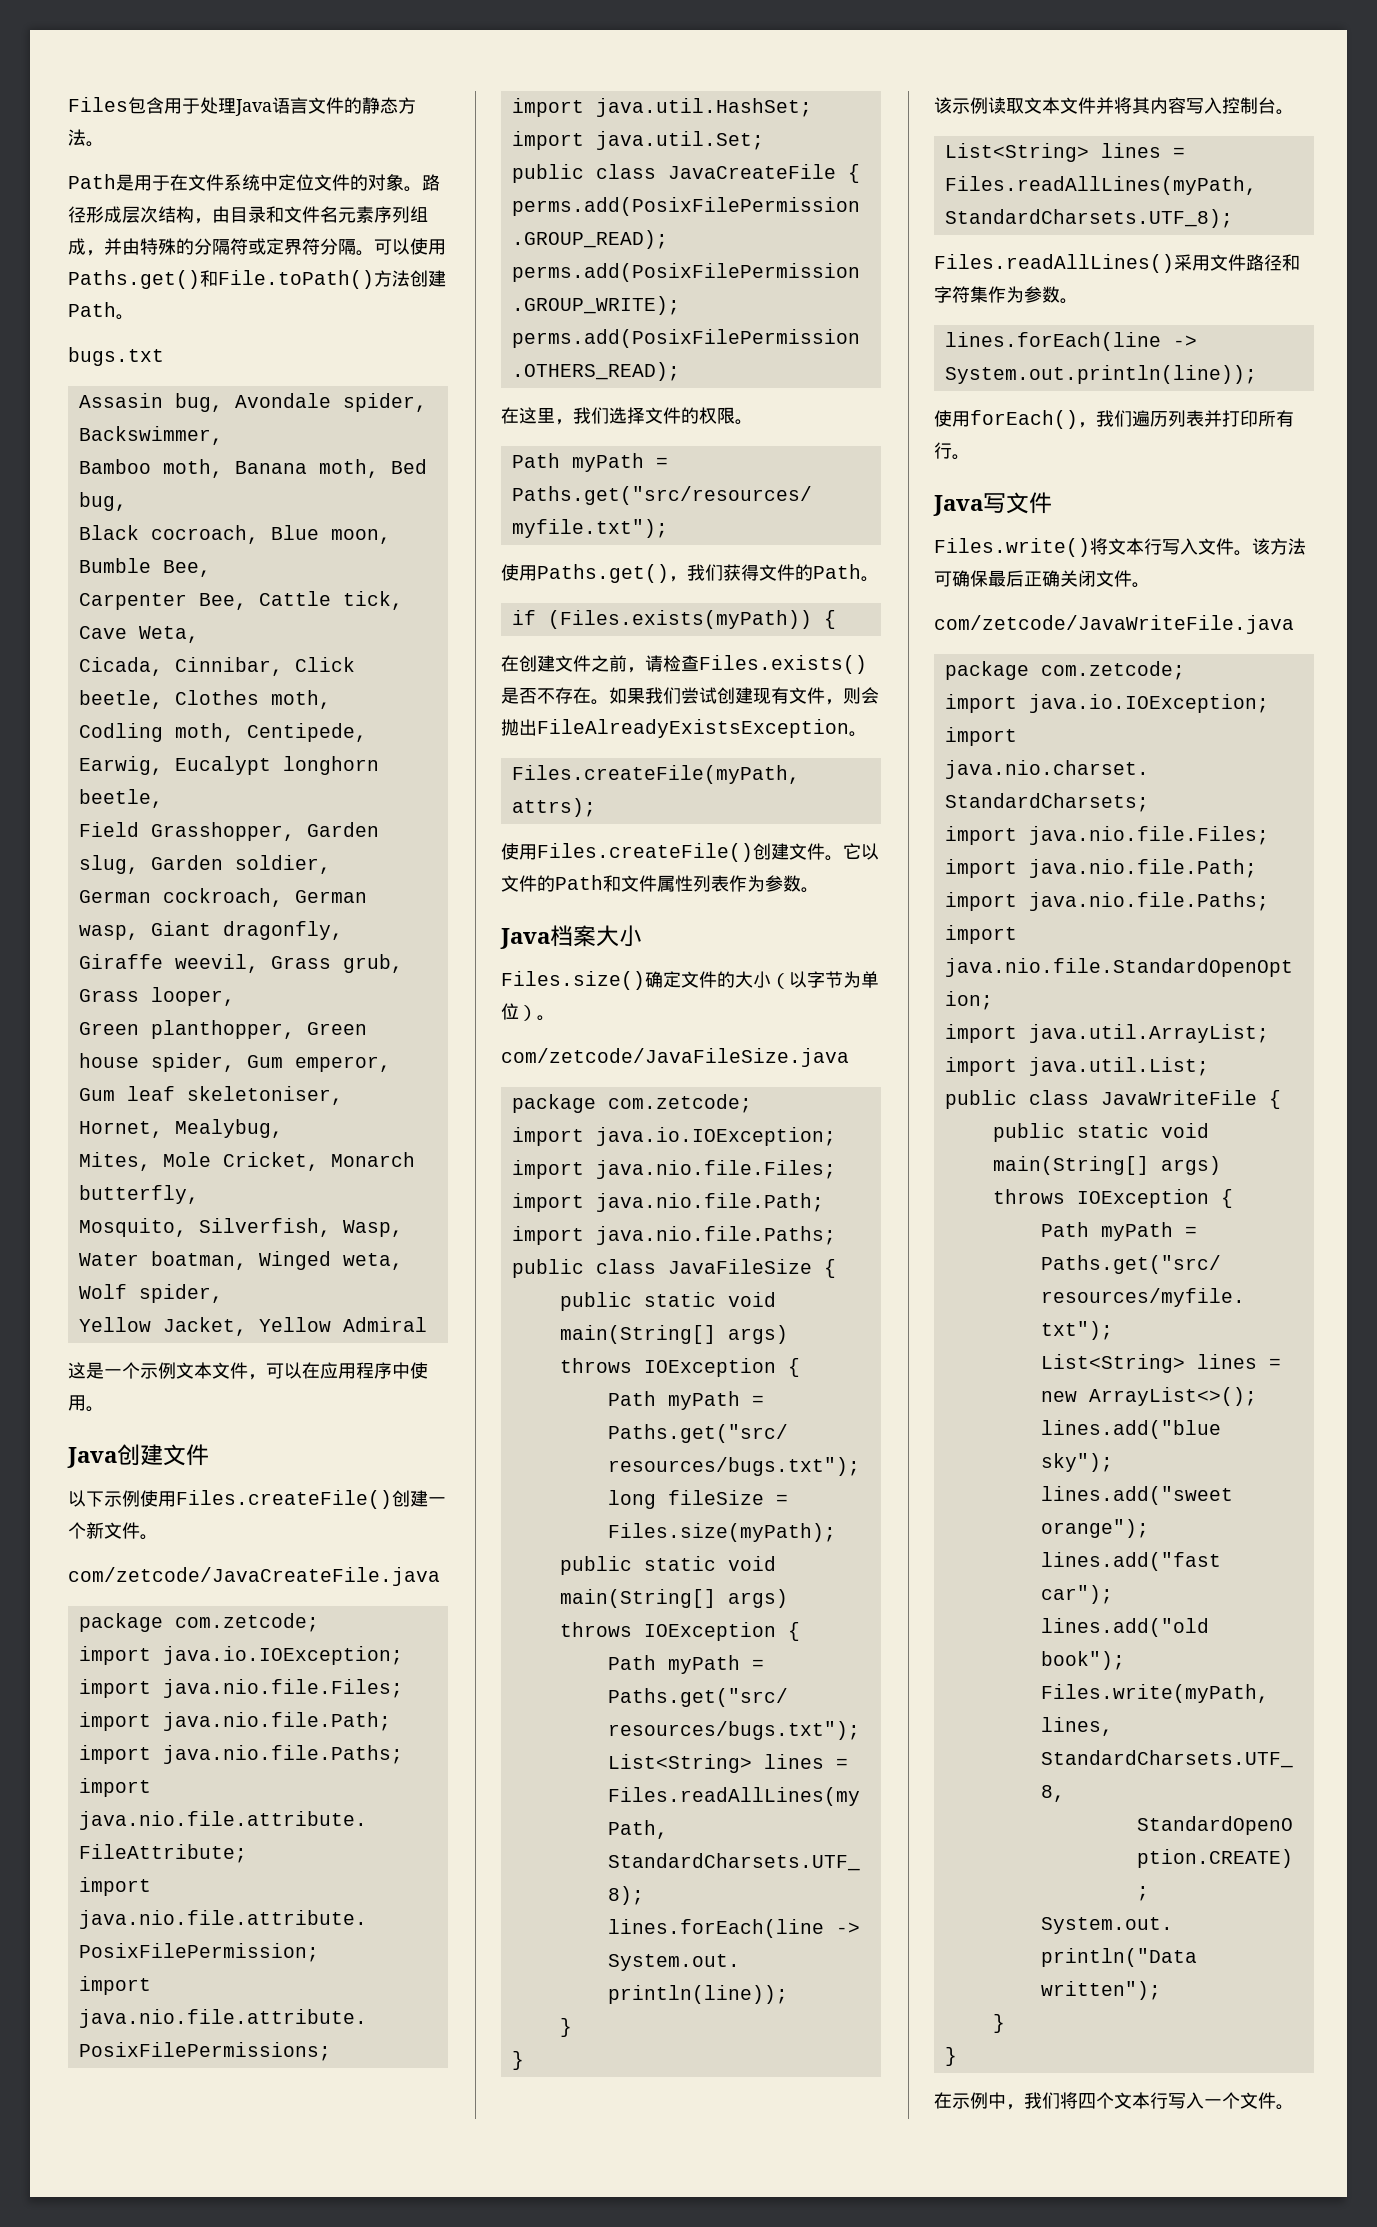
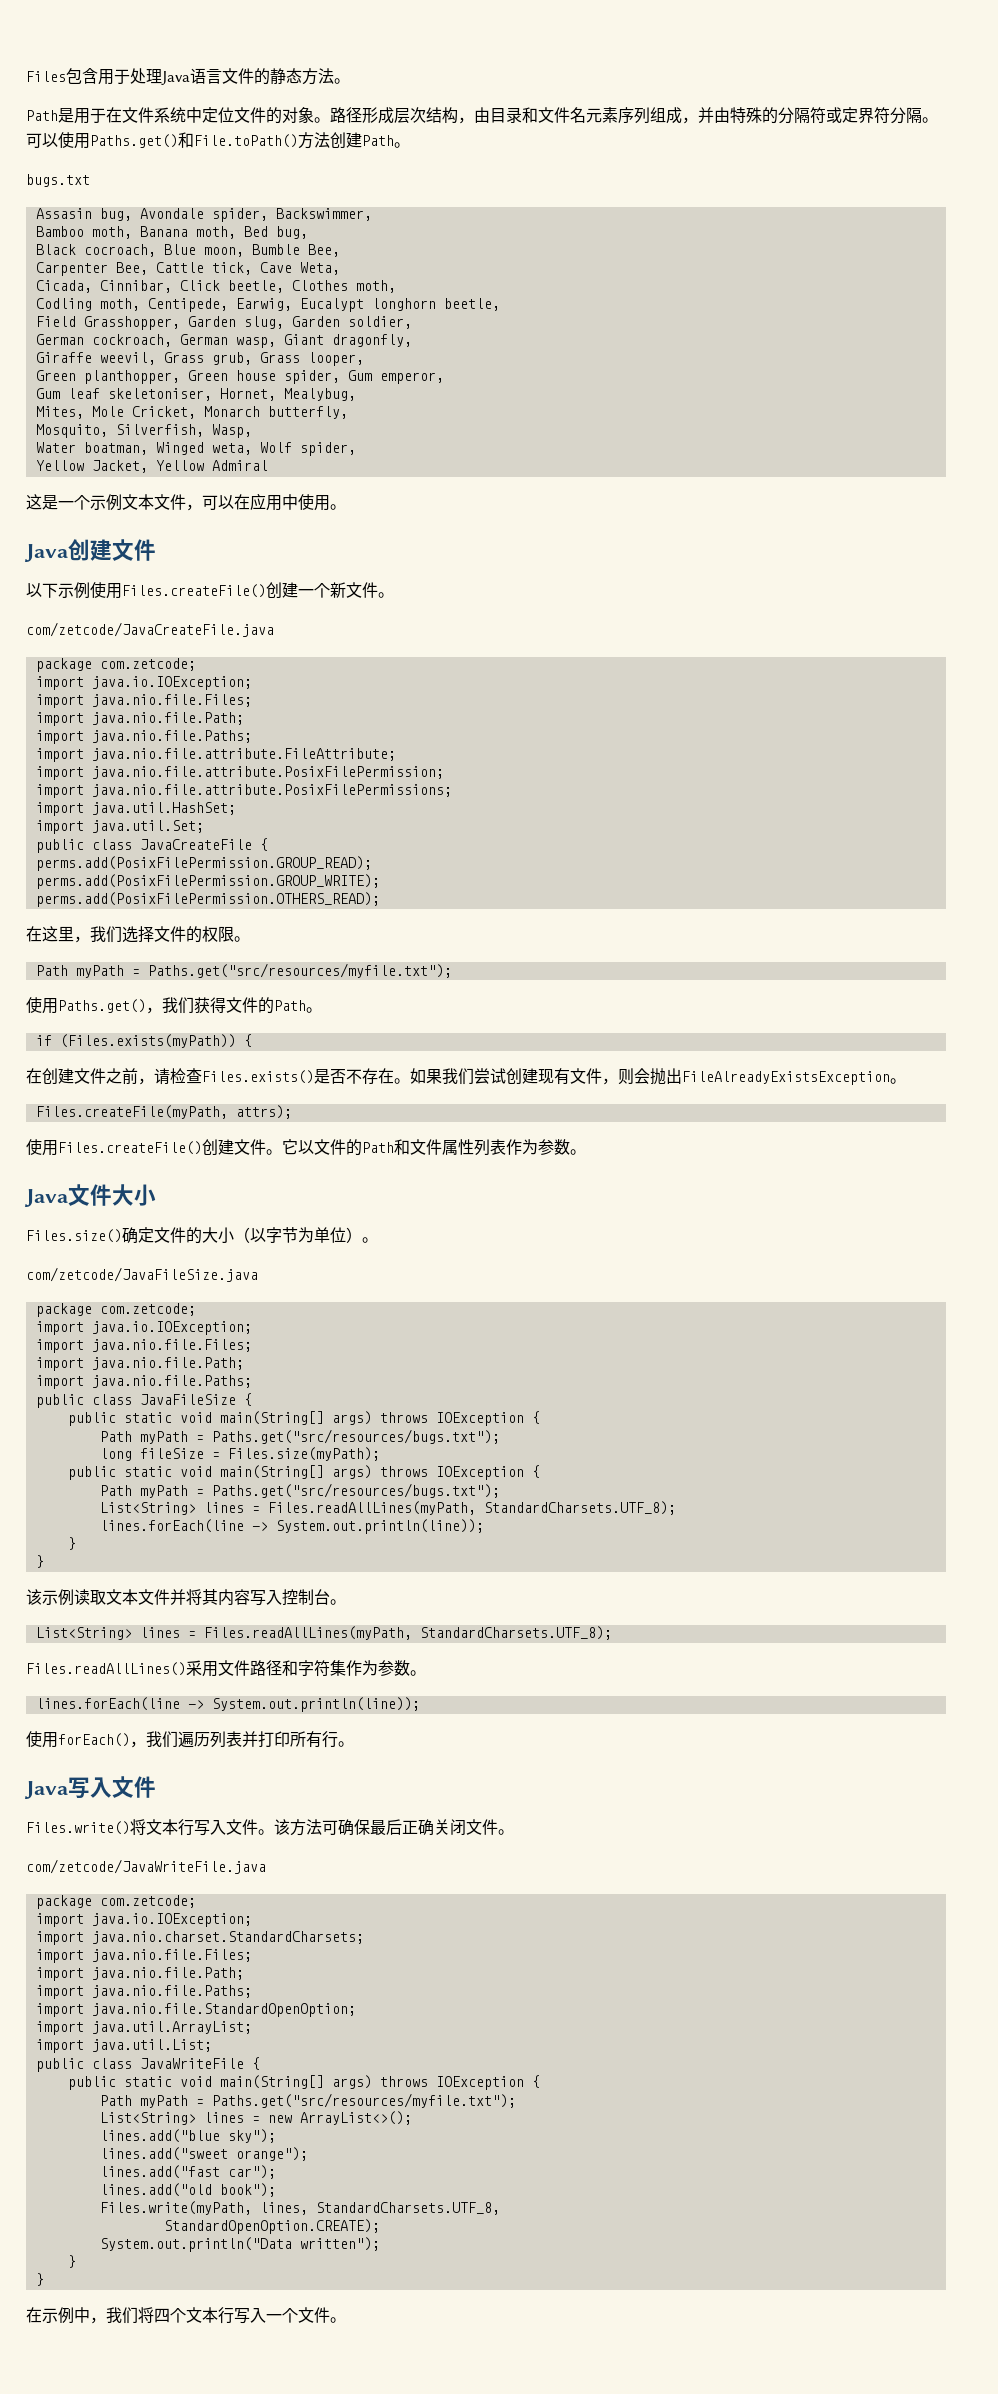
- 这是一个示例文本文件，可以在应用程序中使用。
+ 这是一个示例文本文件，可以在应用中使用。
- Java档案大小
+ Java文件大小
- Java写文件
+ Java写入文件

